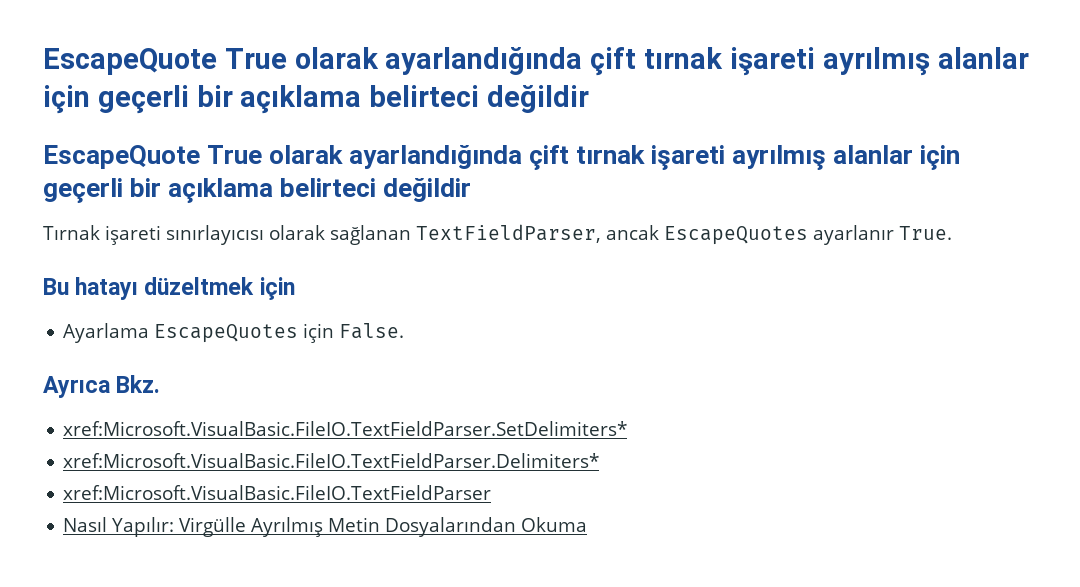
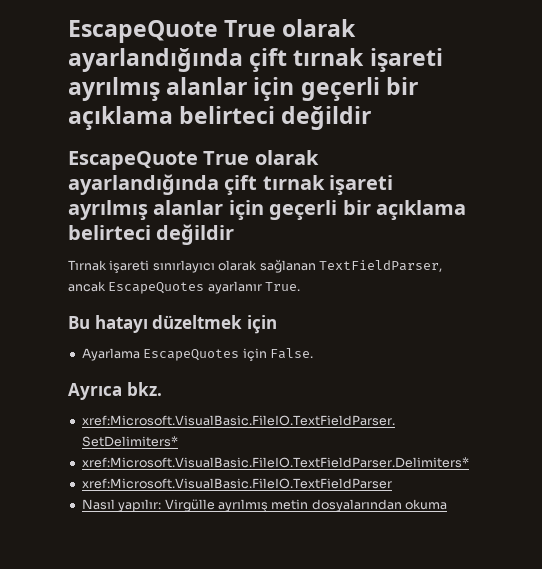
- Tırnak işareti sınırlayıcısı olarak sağlanan TextFieldParser, ancak EscapeQuotes ayarlanır True.
+ Tırnak işareti sınırlayıcı olarak sağlanan TextFieldParser, ancak EscapeQuotes ayarlanır True.
- Ayrıca Bkz.
+ Ayrıca bkz.
- Nasıl Yapılır: Virgülle Ayrılmış Metin Dosyalarından Okuma
+ Nasıl yapılır: Virgülle ayrılmış metin dosyalarından okuma

